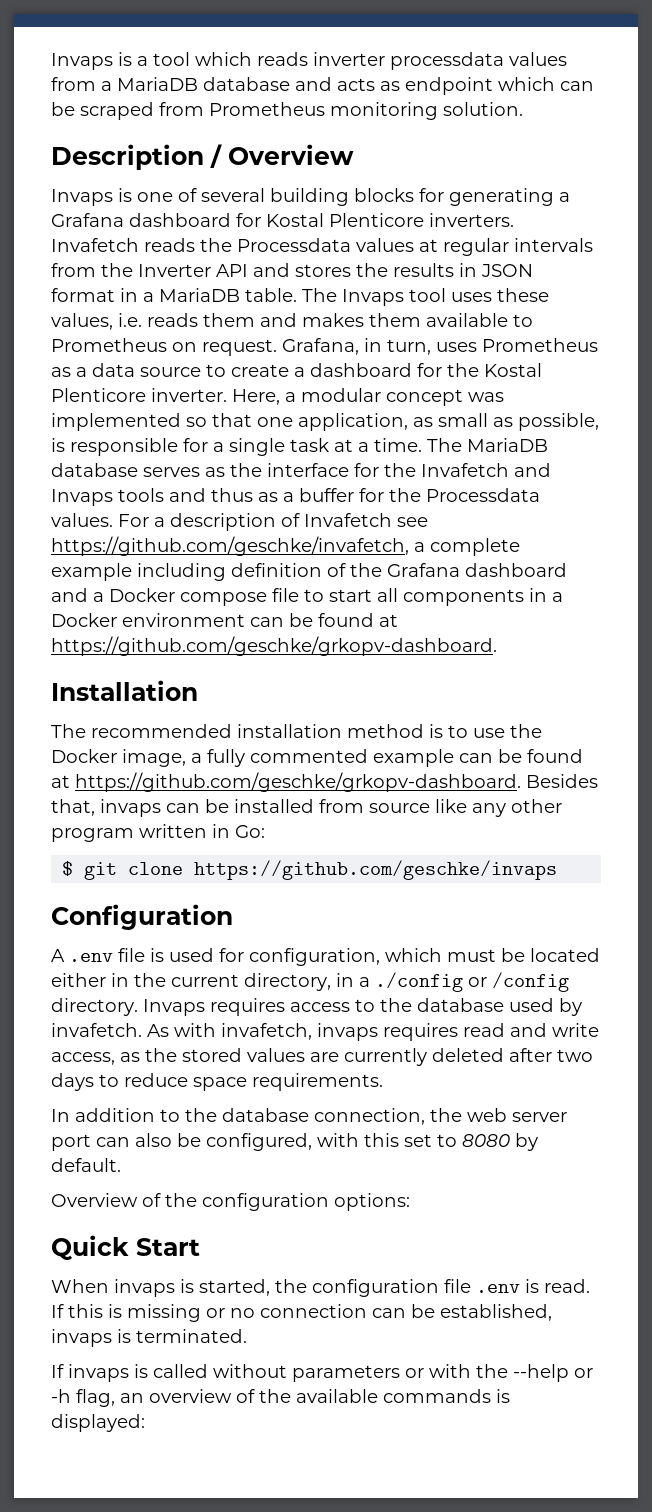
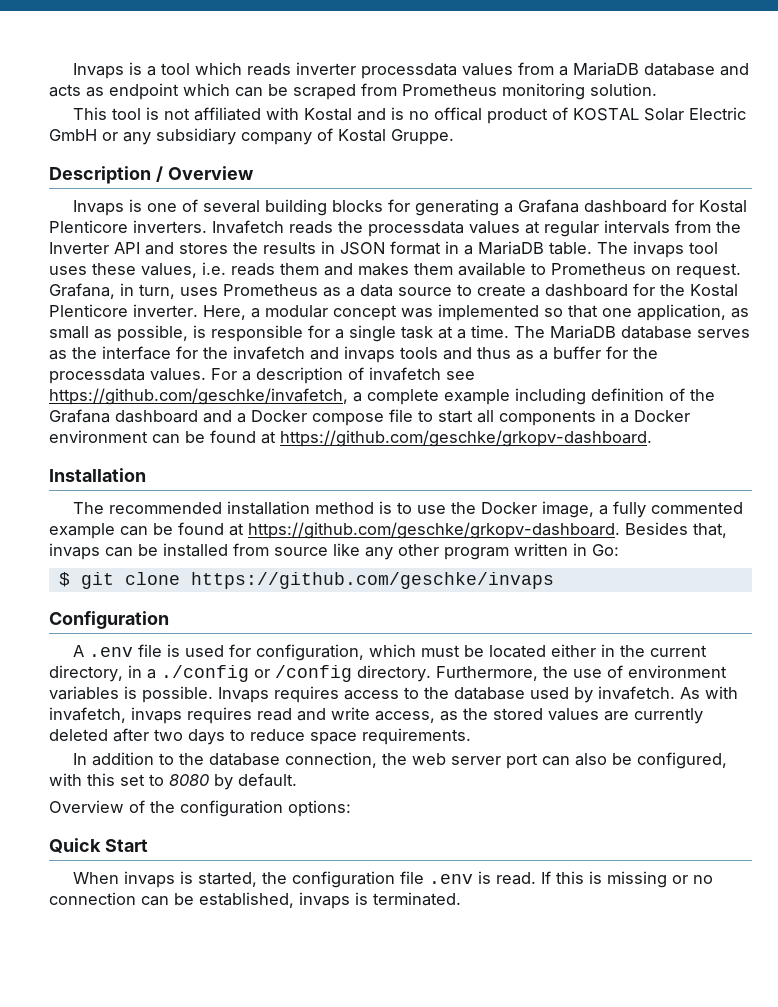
+ This tool is not affiliated with Kostal and is no offical product of KOSTAL Solar Electric GmbH or any subsidiary company of Kostal Gruppe.
- Invafetch reads the Processdata values at regular intervals from the Inverter API and stores the results in JSON format in a MariaDB table.
+ Invafetch reads the processdata values at regular intervals from the Inverter API and stores the results in JSON format in a MariaDB table.
- The Invaps tool uses these values, i.e. reads them and makes them available to Prometheus on request.
+ The invaps tool uses these values, i.e. reads them and makes them available to Prometheus on request.
- The MariaDB database serves as the interface for the Invafetch and Invaps tools and thus as a buffer for the Processdata values.
+ The MariaDB database serves as the interface for the invafetch and invaps tools and thus as a buffer for the processdata values.
- For a description of Invafetch see https://github.com/geschke/invafetch, a complete example including definition of the Grafana dashboard and a Docker compose file to start all components in a Docker environment can be found at https://github.com/geschke/grkopv-dashboard.
+ For a description of invafetch see https://github.com/geschke/invafetch, a complete example including definition of the Grafana dashboard and a Docker compose file to start all components in a Docker environment can be found at https://github.com/geschke/grkopv-dashboard.
+ Furthermore, the use of environment variables is possible.
- If invaps is called without parameters or with the --help or -h flag, an overview of the available commands is displayed:

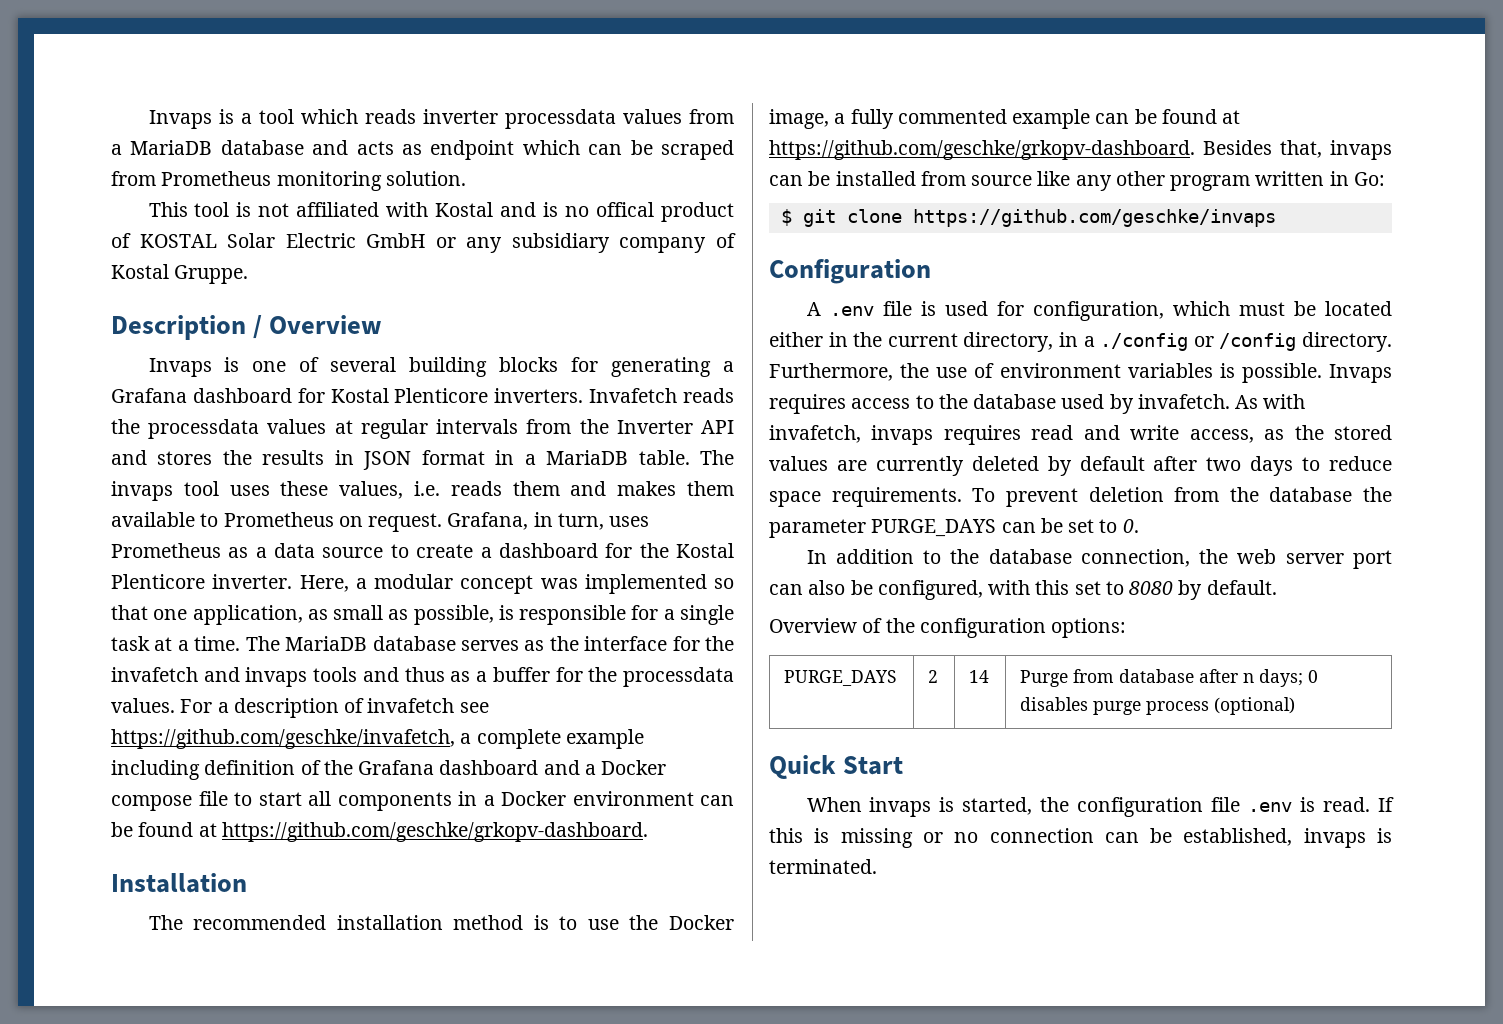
- As with invafetch, invaps requires read and write access, as the stored values are currently deleted after two days to reduce space requirements.
+ As with invafetch, invaps requires read and write access, as the stored values are currently deleted by default after two days to reduce space requirements. To prevent deletion from the database the parameter PURGE_DAYS can be set to 0.
+ PURGE_DAYS | 2 | 14 | Purge from database after n days; 0 disables purge process (optional)

